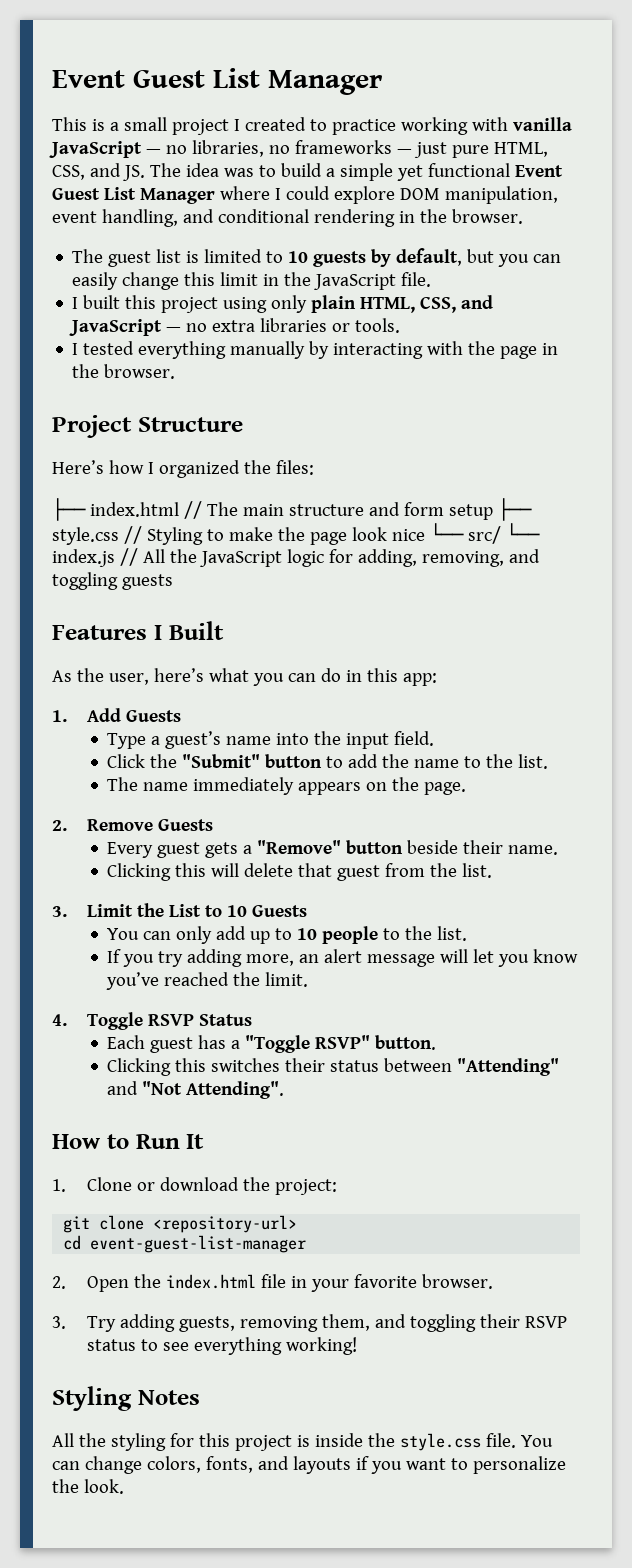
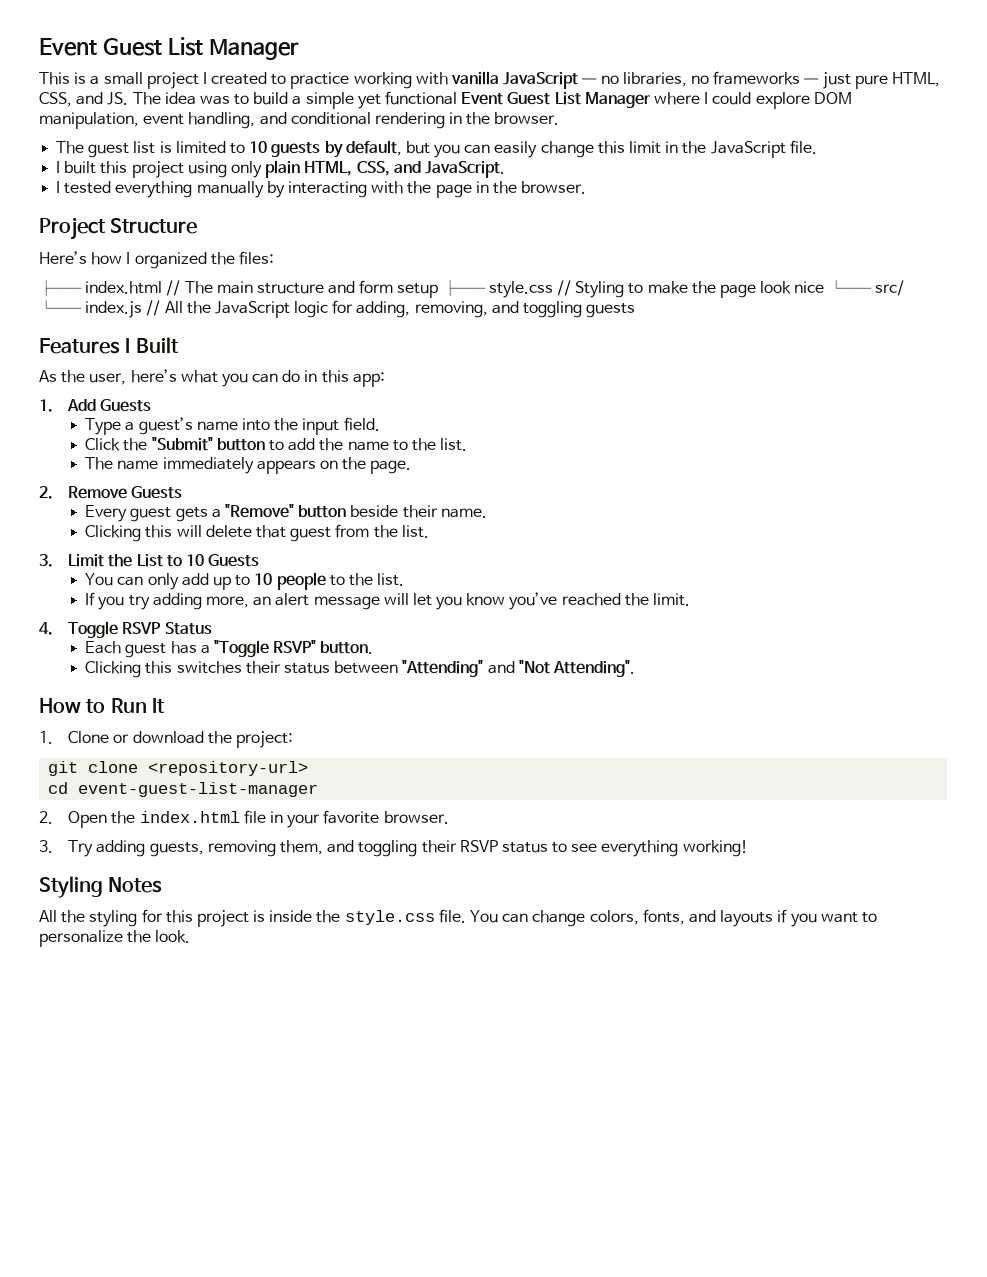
- I built this project using only plain HTML, CSS, and JavaScript — no extra libraries or tools.
+ I built this project using only plain HTML, CSS, and JavaScript.

